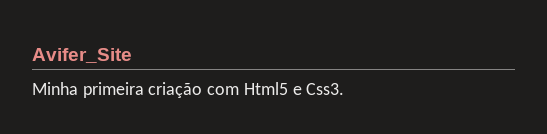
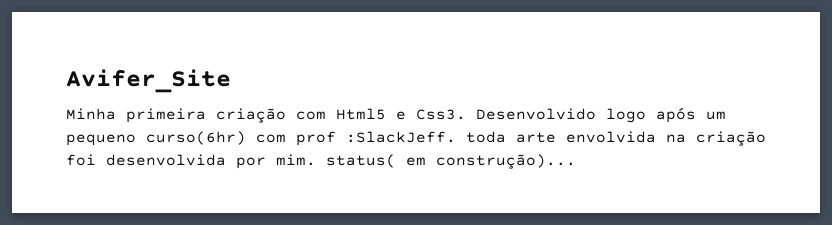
+ Desenvolvido logo após um pequeno curso(6hr) com prof :SlackJeff. toda arte envolvida na criação foi desenvolvida por mim. status( em construção)...

